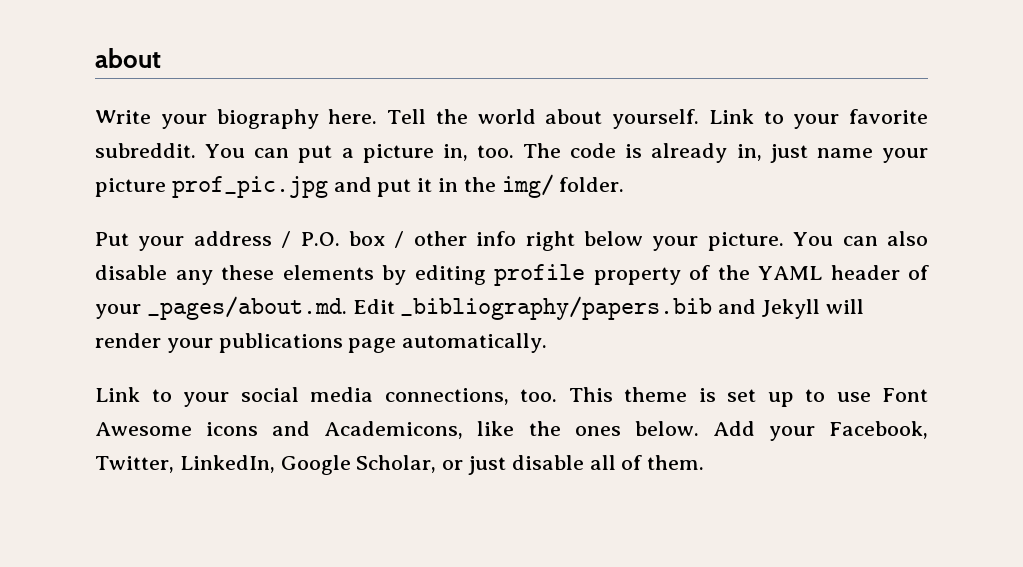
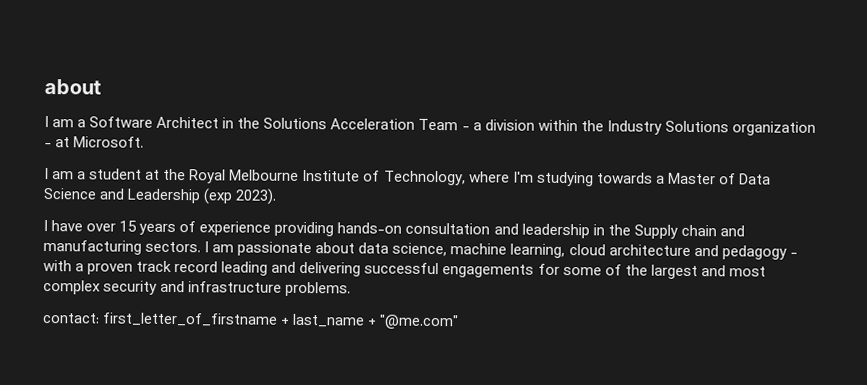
- Write your biography here. Tell the world about yourself. Link to your favorite subreddit. You can put a picture in, too. The code is already in, just name your picture prof_pic.jpg and put it in the img/ folder.
- Put your address / P.O. box / other info right below your picture. You can also disable any these elements by editing profile property of the YAML header of your _pages/about.md. Edit _bibliography/papers.bib and Jekyll will render your publications page automatically.
- Link to your social media connections, too. This theme is set up to use Font Awesome icons and Academicons, like the ones below. Add your Facebook, Twitter, LinkedIn, Google Scholar, or just disable all of them.
+ I am a Software Architect in the Solutions Acceleration Team - a division within the Industry Solutions organization - at Microsoft.
+ I am a student at the Royal Melbourne Institute of Technology, where I'm studying towards a Master of Data Science and Leadership (exp 2023).
+ I have over 15 years of experience providing hands-on consultation and leadership in the Supply chain and manufacturing sectors. I am passionate about data science, machine learning, cloud architecture and pedagogy - with a proven track record leading and delivering successful engagements for some of the largest and most complex security and infrastructure problems.
+ contact: first_letter_of_firstname + last_name + "@me.com"

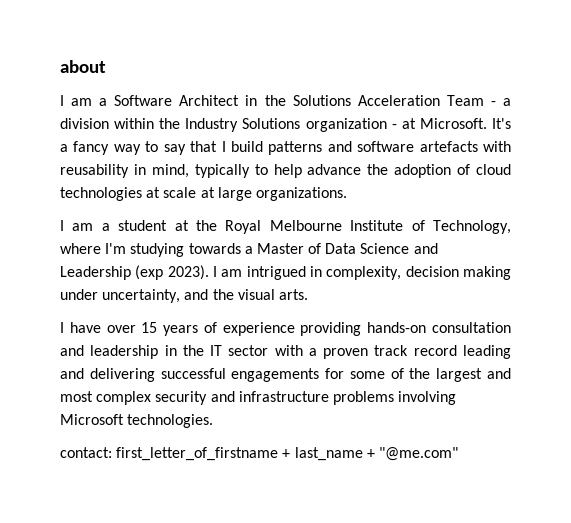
+ It's a fancy way to say that I build patterns and software artefacts with reusability in mind, typically to help advance the adoption of cloud technologies at scale at large organizations.
+ I am intrigued in complexity, decision making under uncertainty, and the visual arts.
- I have over 15 years of experience providing hands-on consultation and leadership in the Supply chain and manufacturing sectors. I am passionate about data science, machine learning, cloud architecture and pedagogy - with a proven track record leading and delivering successful engagements for some of the largest and most complex security and infrastructure problems.
+ I have over 15 years of experience providing hands-on consultation and leadership in the IT sector with a proven track record leading and delivering successful engagements for some of the largest and most complex security and infrastructure problems involving Microsoft technologies.

